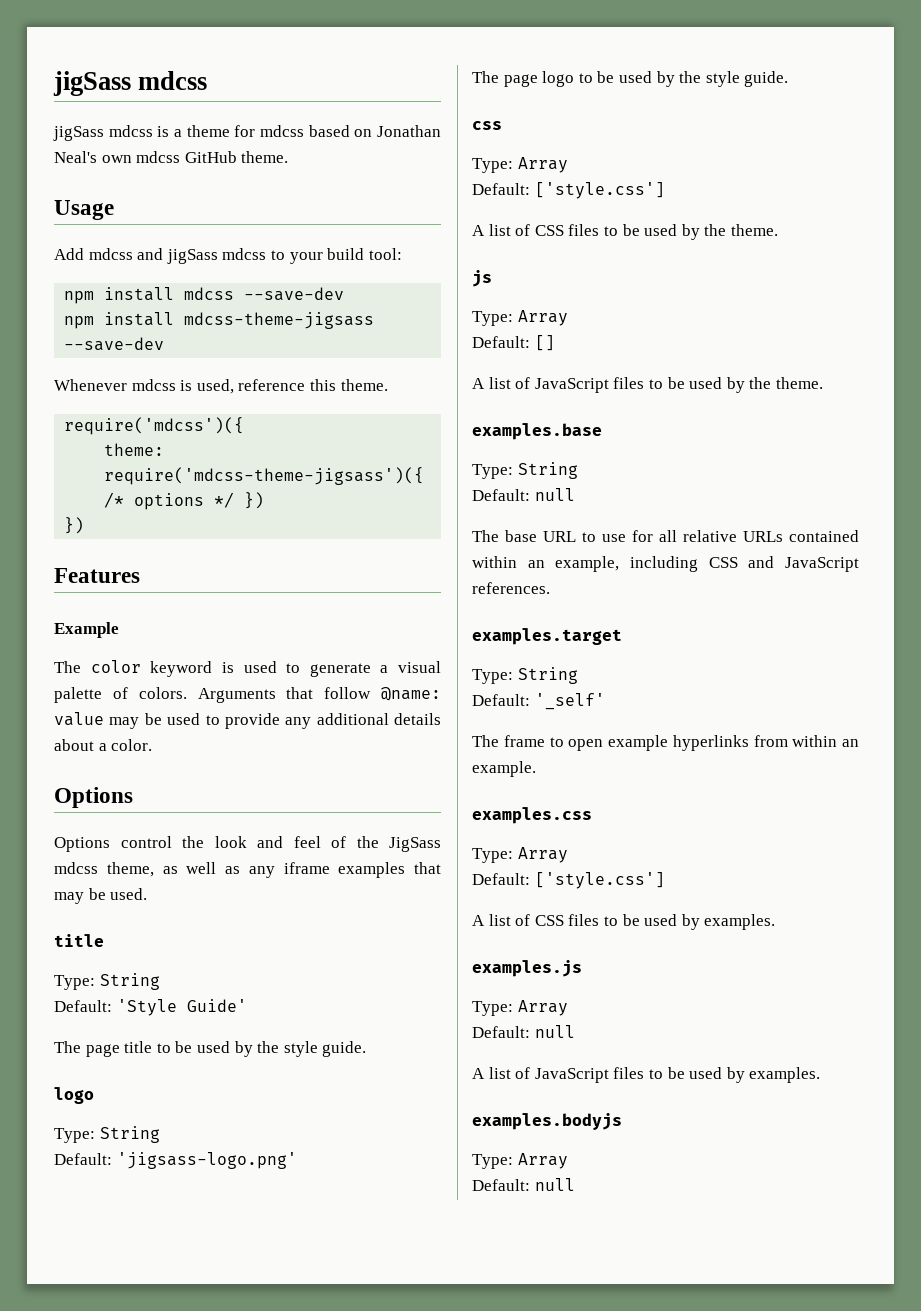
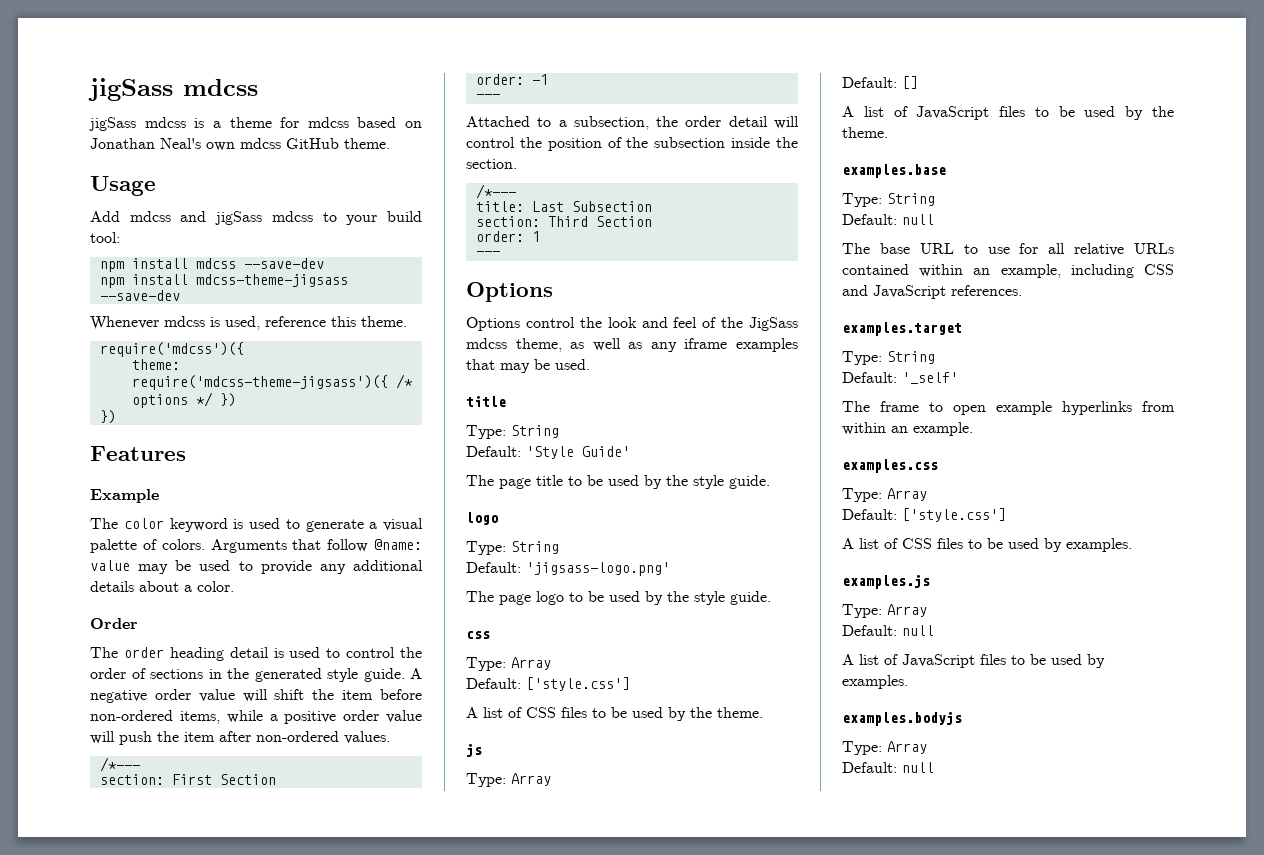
+ Order
+ The order heading detail is used to control the order of sections in the generated style guide. A negative order value will shift the item before non-ordered items, while a positive order value will push the item after non-ordered values.
+ /*---
+ section: First Section
+ order: -1
+ ---
+ Attached to a subsection, the order detail will control the position of the subsection inside the section.
+ /*---
+ title: Last Subsection
+ section: Third Section
+ order: 1
+ ---

